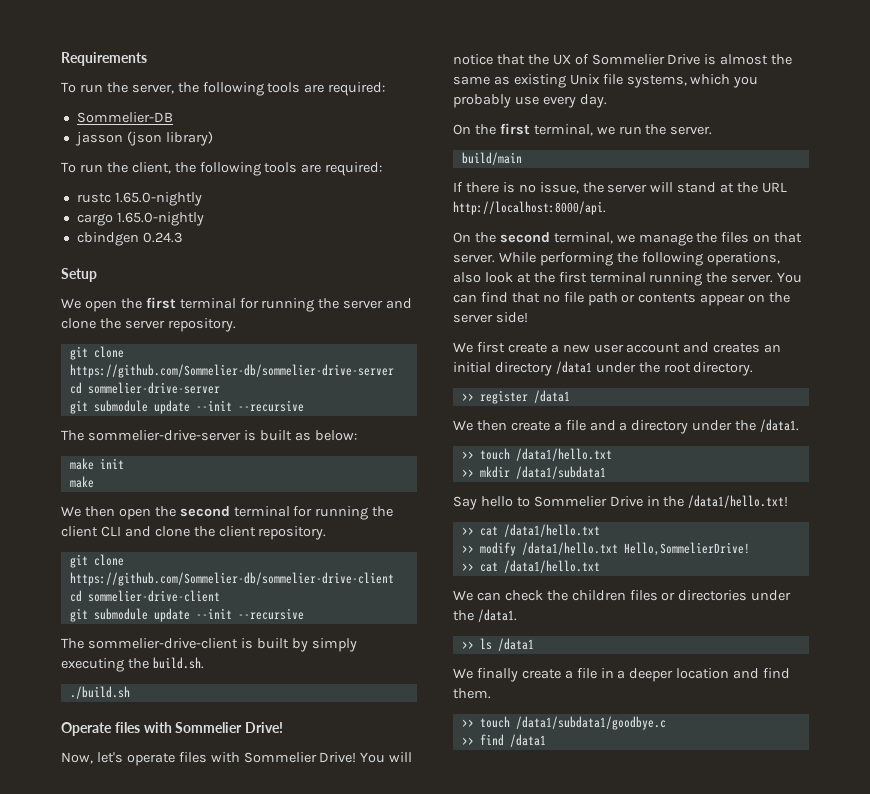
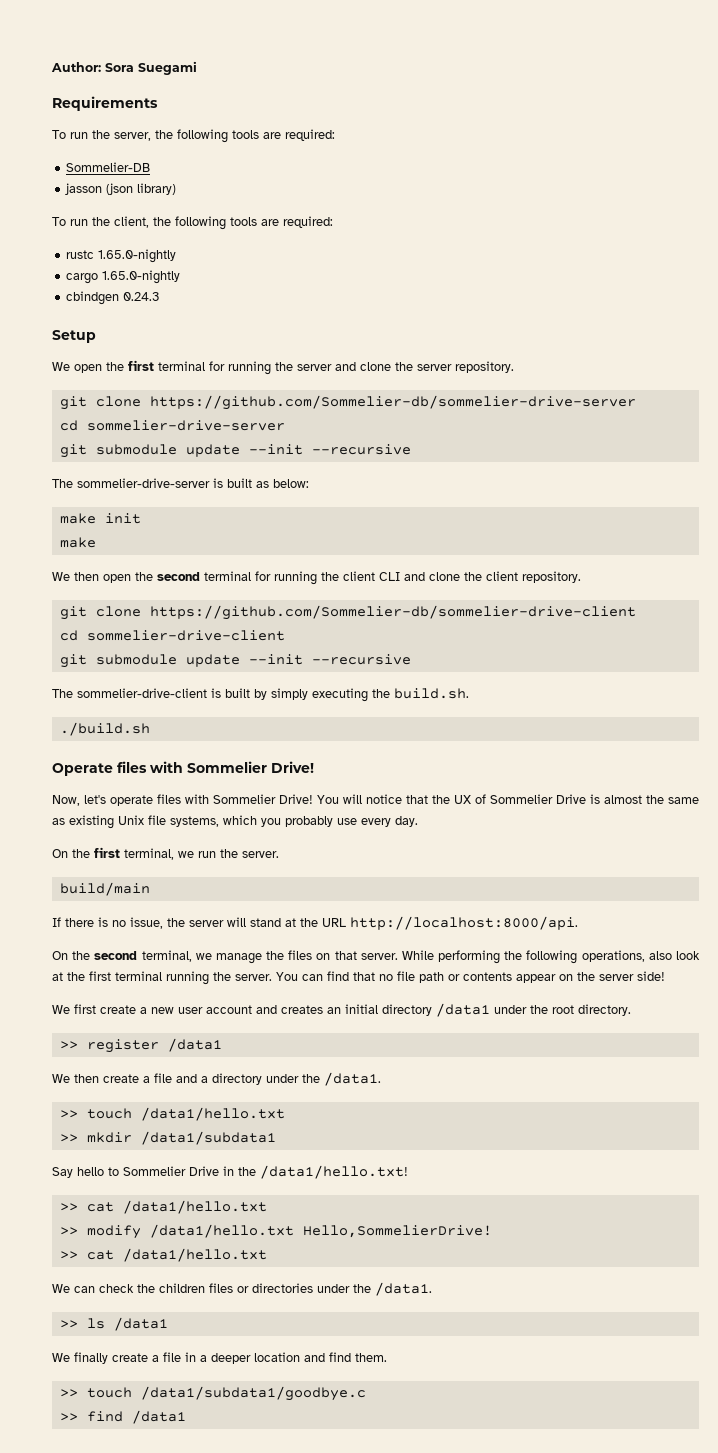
+ Author: Sora Suegami

